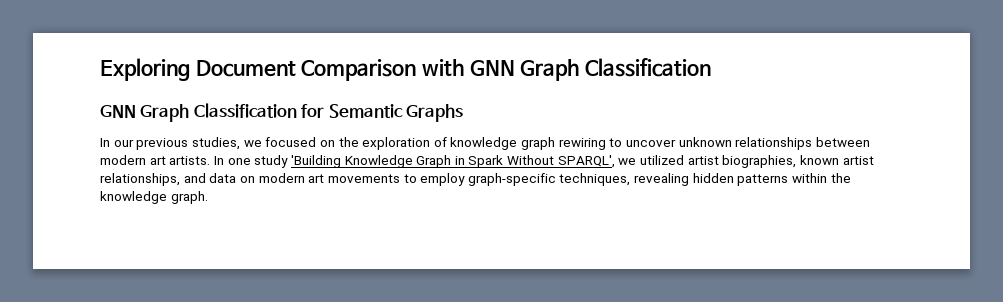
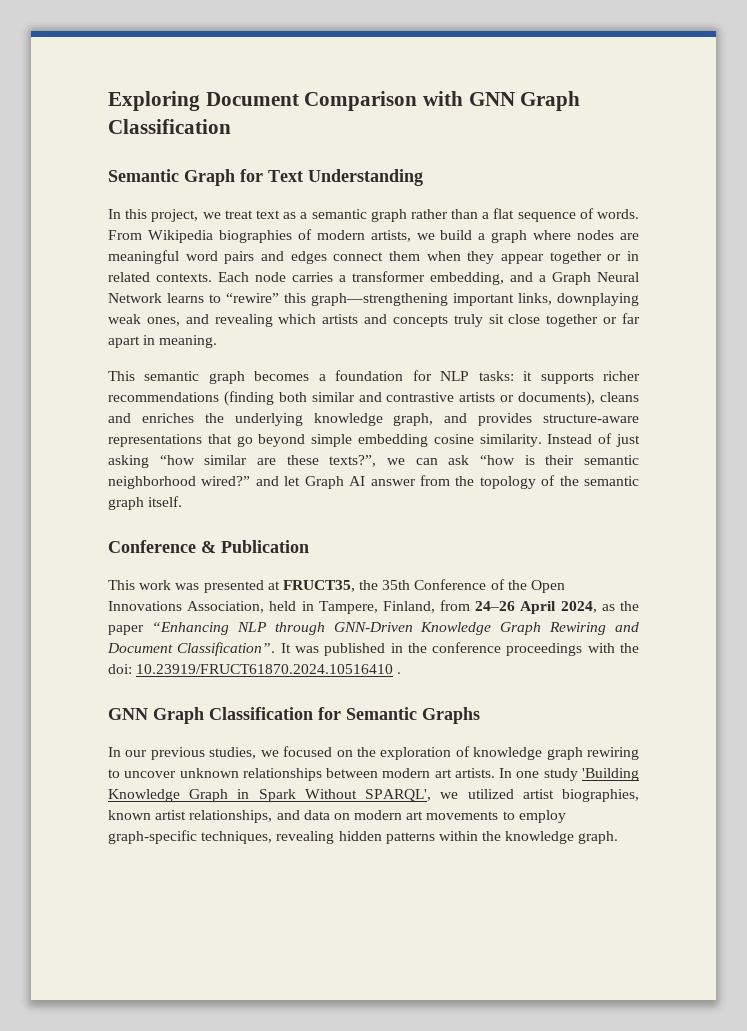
+ Semantic Graph for Text Understanding
+ In this project, we treat text as a semantic graph rather than a flat sequence of words. From Wikipedia biographies of modern artists, we build a graph where nodes are meaningful word pairs and edges connect them when they appear together or in related contexts. Each node carries a transformer embedding, and a Graph Neural Network learns to “rewire” this graph—strengthening important links, downplaying weak ones, and revealing which artists and concepts truly sit close together or far apart in meaning.
+ This semantic graph becomes a foundation for NLP tasks: it supports richer recommendations (finding both similar and contrastive artists or documents), cleans and enriches the underlying knowledge graph, and provides structure-aware representations that go beyond simple embedding cosine similarity. Instead of just asking “how similar are these texts?”, we can ask “how is their semantic neighborhood wired?” and let Graph AI answer from the topology of the semantic graph itself.
+ Conference & Publication
+ This work was presented at FRUCT35, the 35th Conference of the Open Innovations Association, held in Tampere, Finland, from 24–26 April 2024, as the paper “Enhancing NLP through GNN-Driven Knowledge Graph Rewiring and Document Classification”. It was published in the conference proceedings with the doi: 10.23919/FRUCT61870.2024.10516410 .

